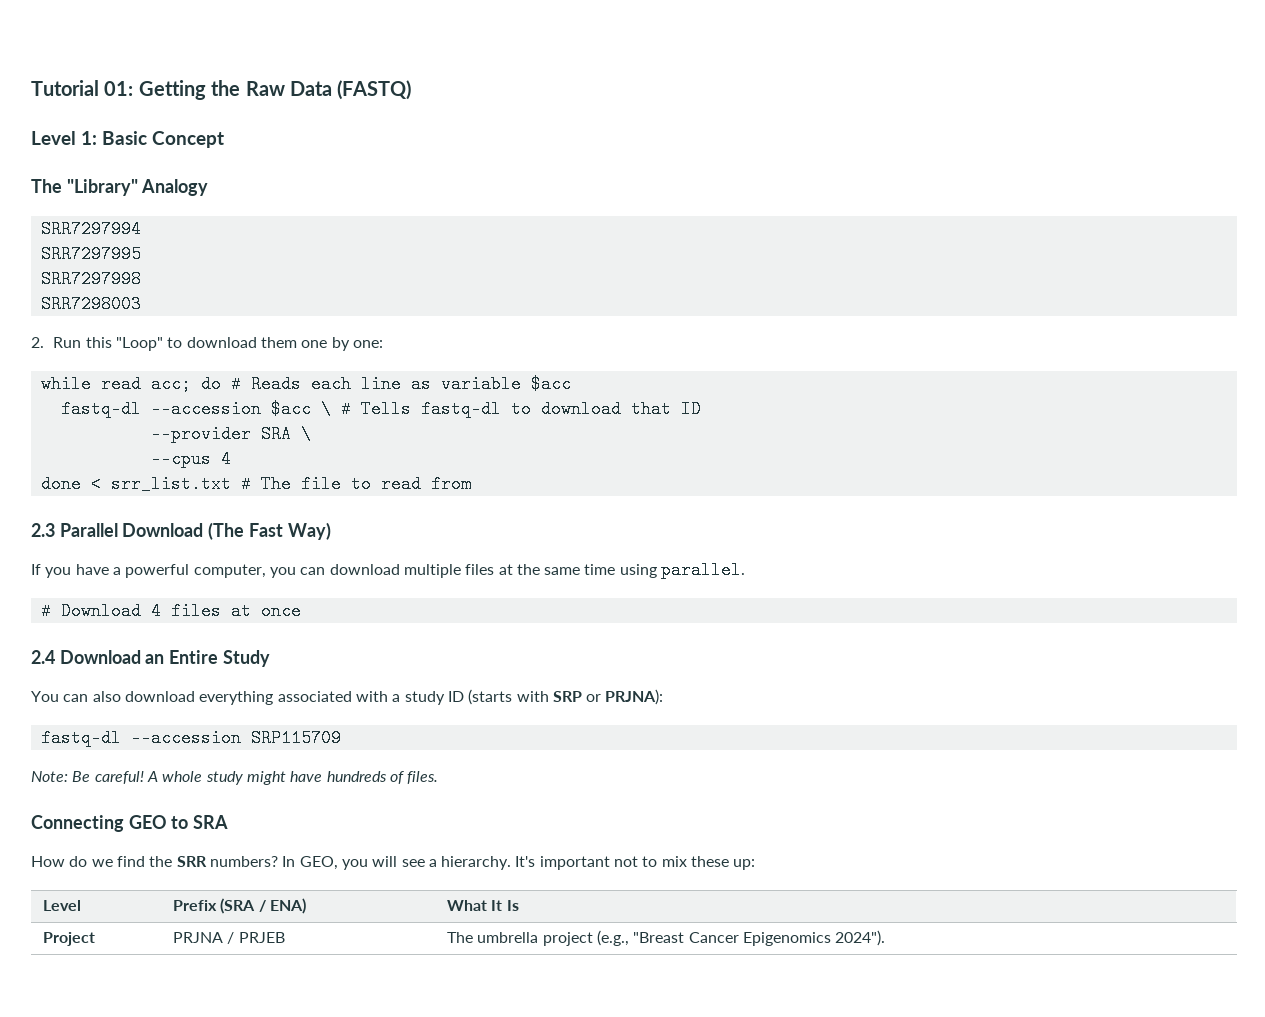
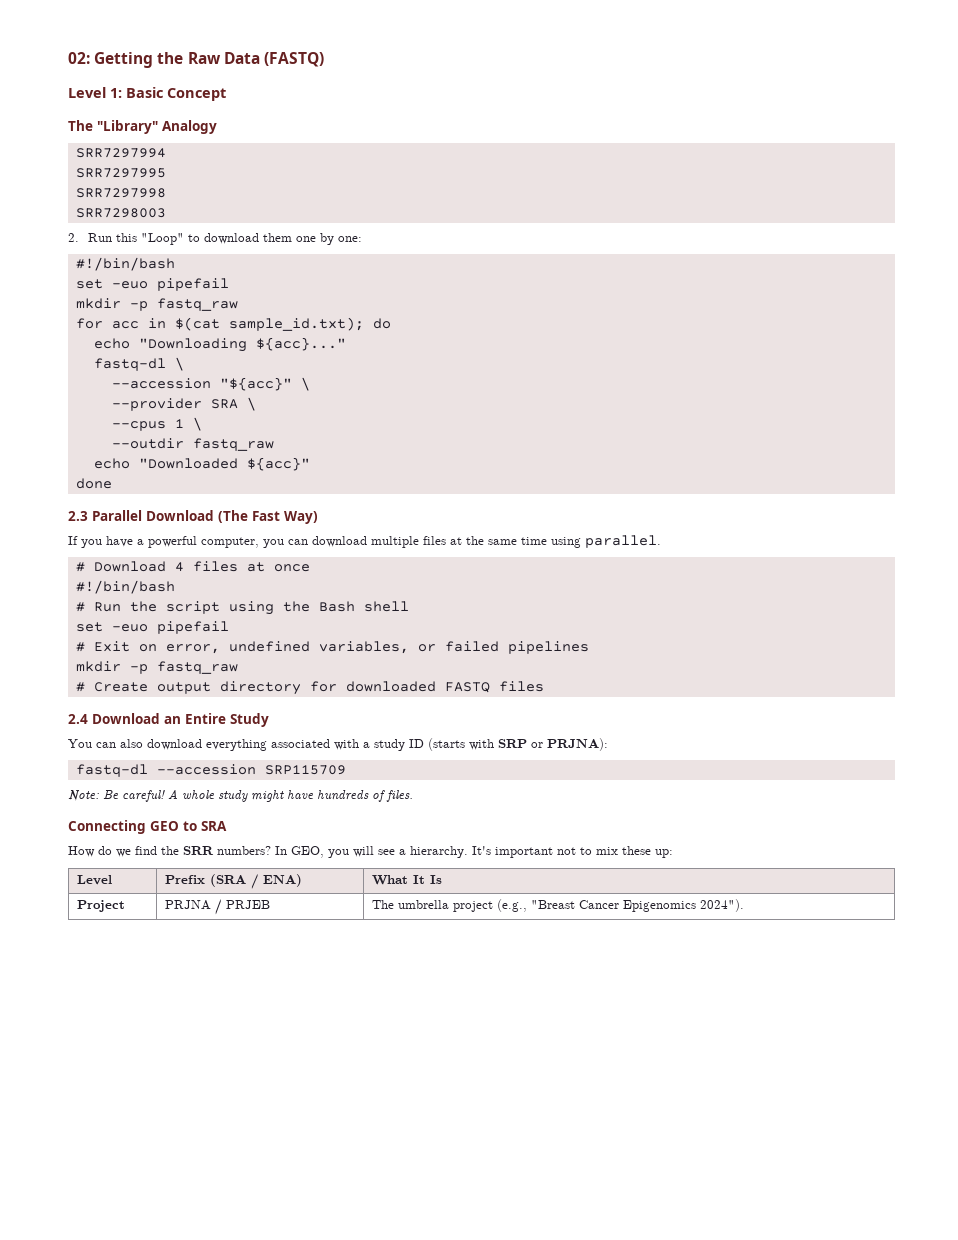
- Tutorial 01: Getting the Raw Data (FASTQ)
+ 02: Getting the Raw Data (FASTQ)
  2. Run this "Loop" to download them one by one:
- while read acc; do # Reads each line as variable $acc
- fastq-dl --accession $acc \ # Tells fastq-dl to download that ID
+ #!/bin/bash
+ set -euo pipefail
+ mkdir -p fastq_raw
+ for acc in $(cat sample_id.txt); do
+ echo "Downloading ${acc}..."
+ fastq-dl \
+ --accession "${acc}" \
  --provider SRA \
- --cpus 4
- done < srr_list.txt # The file to read from
+ --cpus 1 \
+ --outdir fastq_raw
+ echo "Downloaded ${acc}"
+ done
  # Download 4 files at once
+ #!/bin/bash
+ # Run the script using the Bash shell
+ set -euo pipefail
+ # Exit on error, undefined variables, or failed pipelines
+ mkdir -p fastq_raw
+ # Create output directory for downloaded FASTQ files

